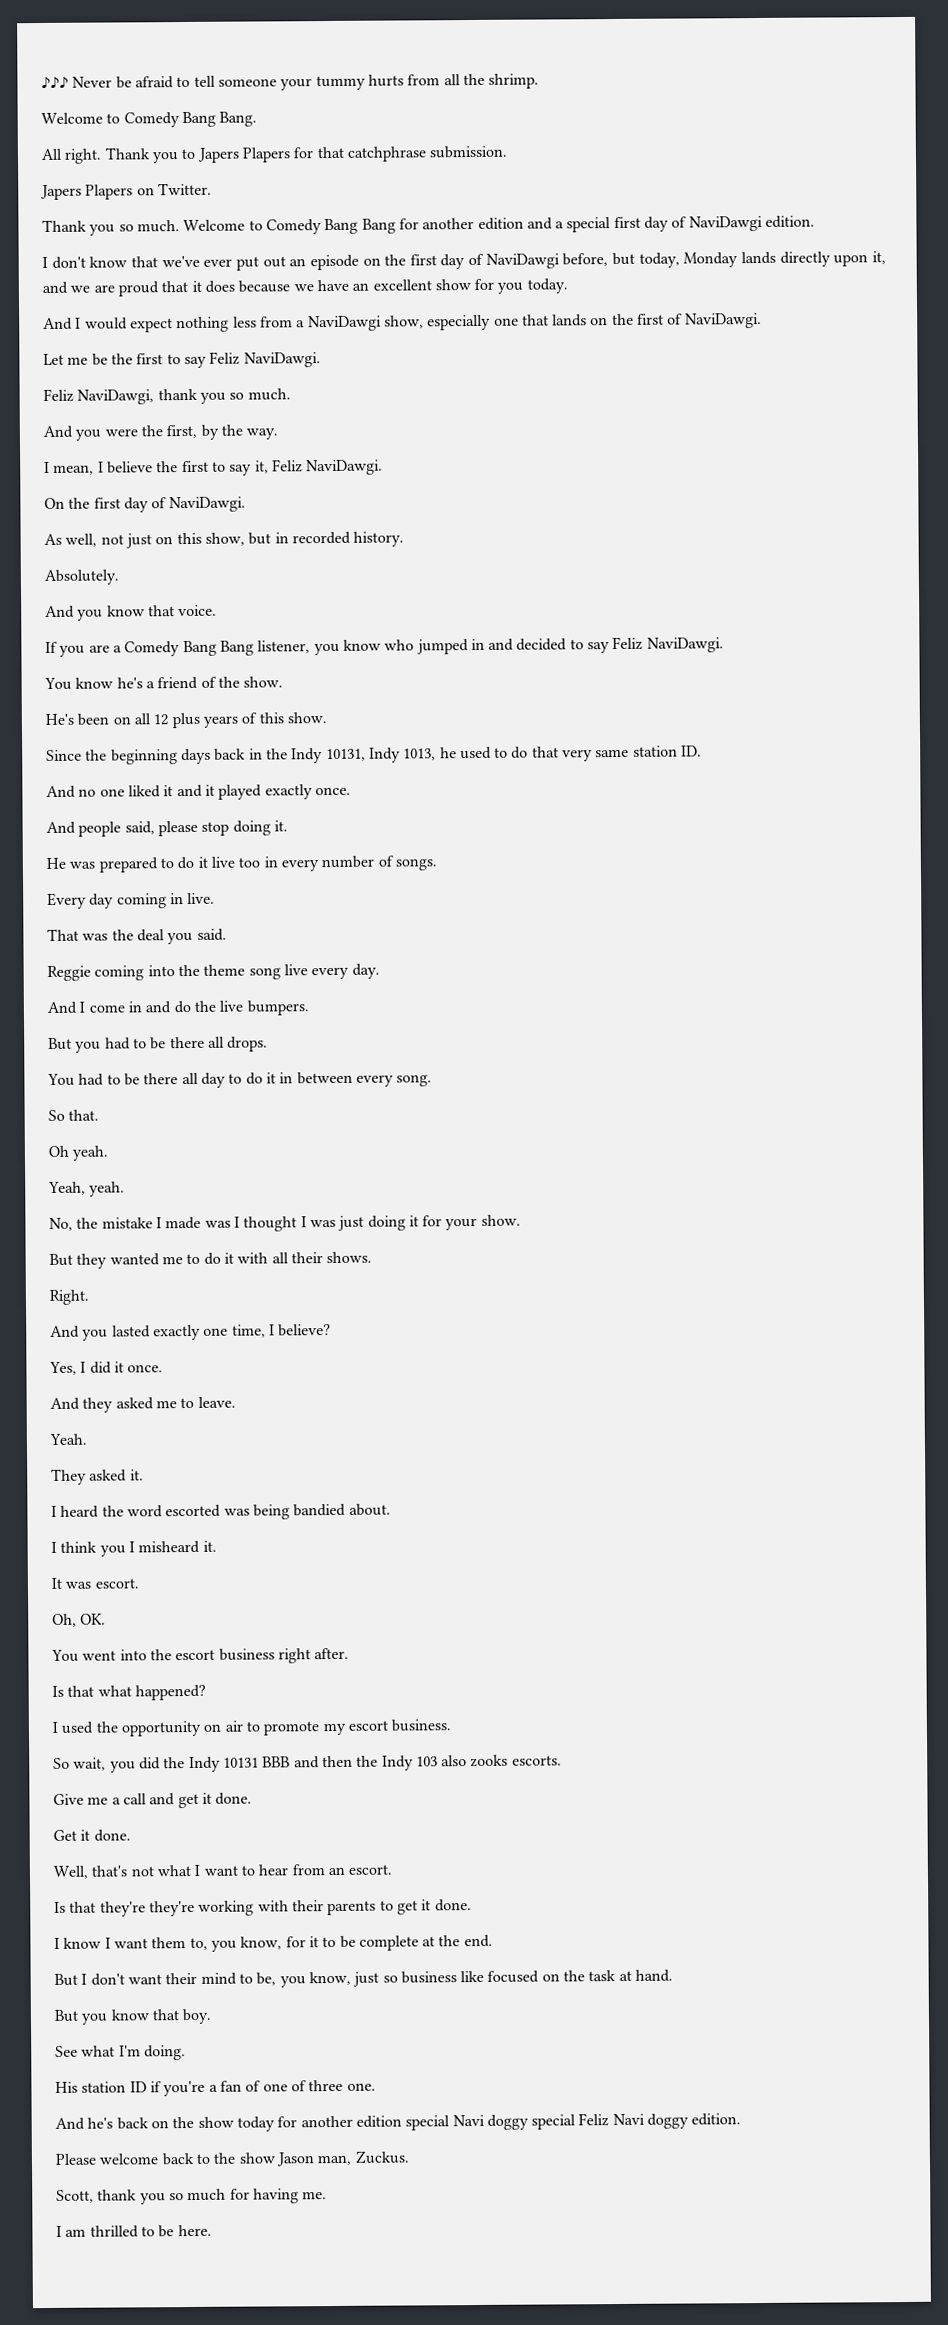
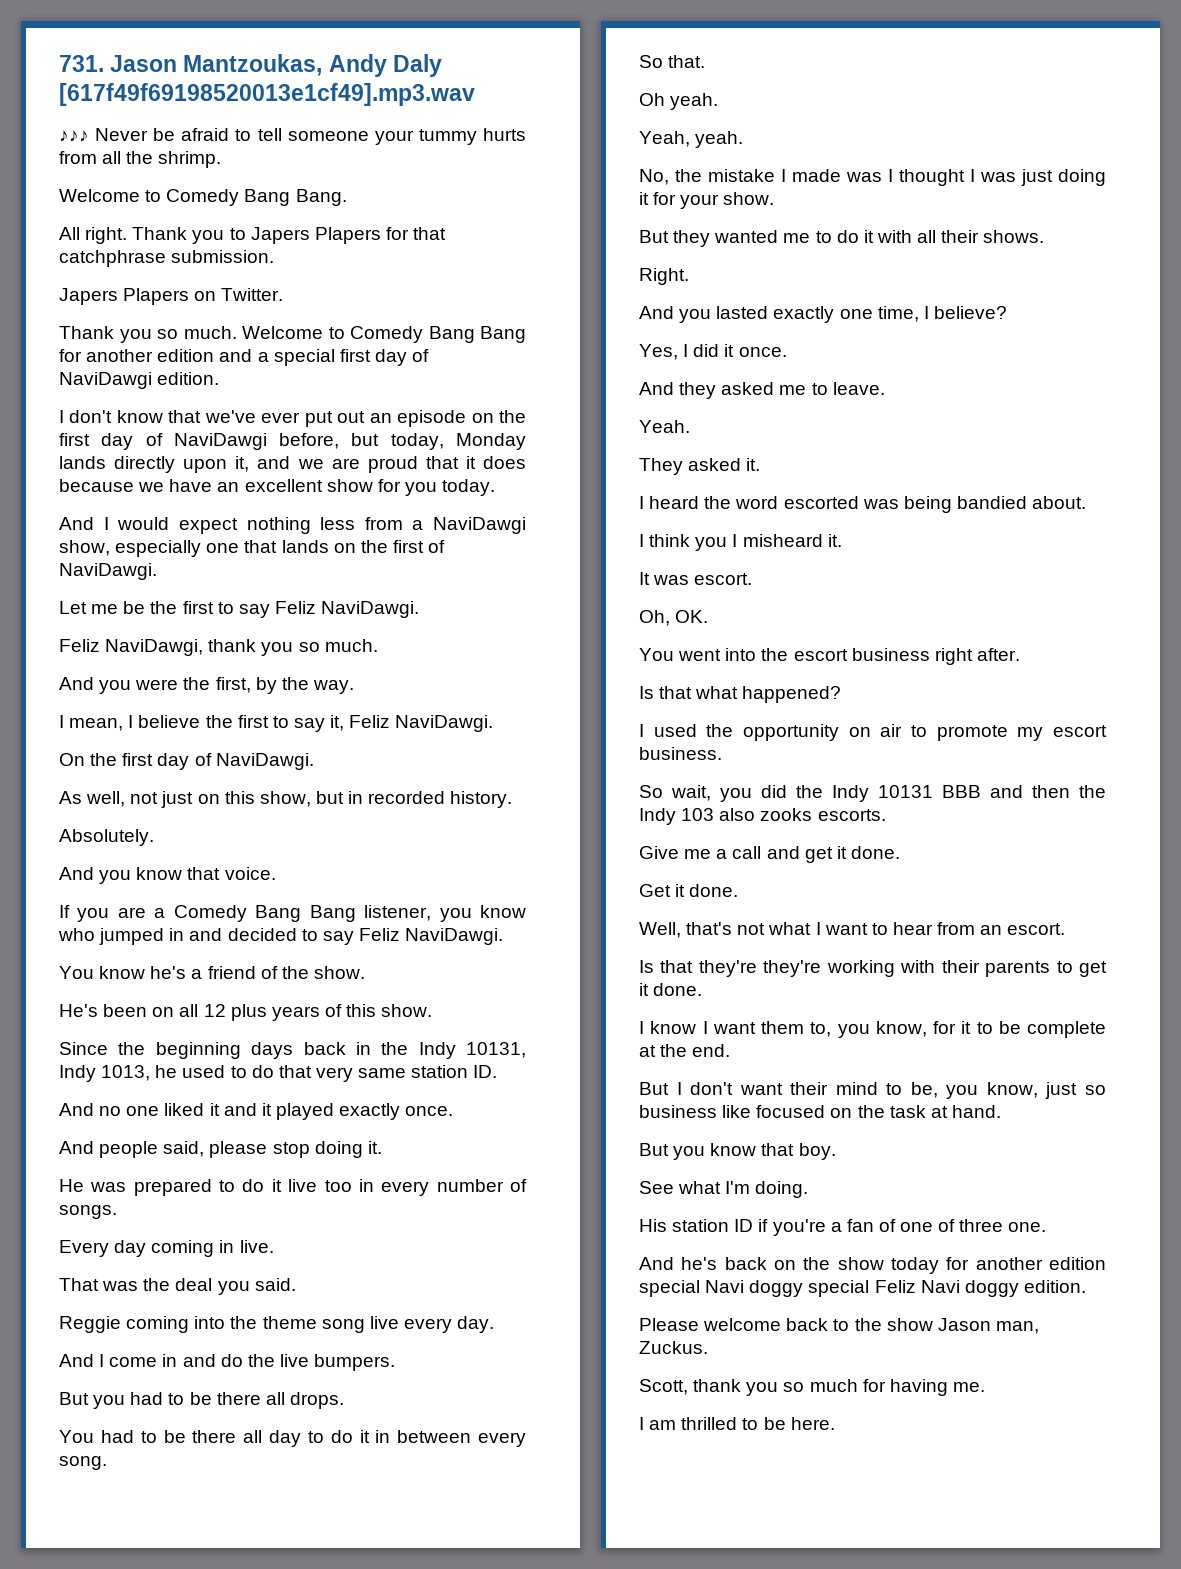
+ 731. Jason Mantzoukas, Andy Daly [617f49f69198520013e1cf49].mp3.wav

